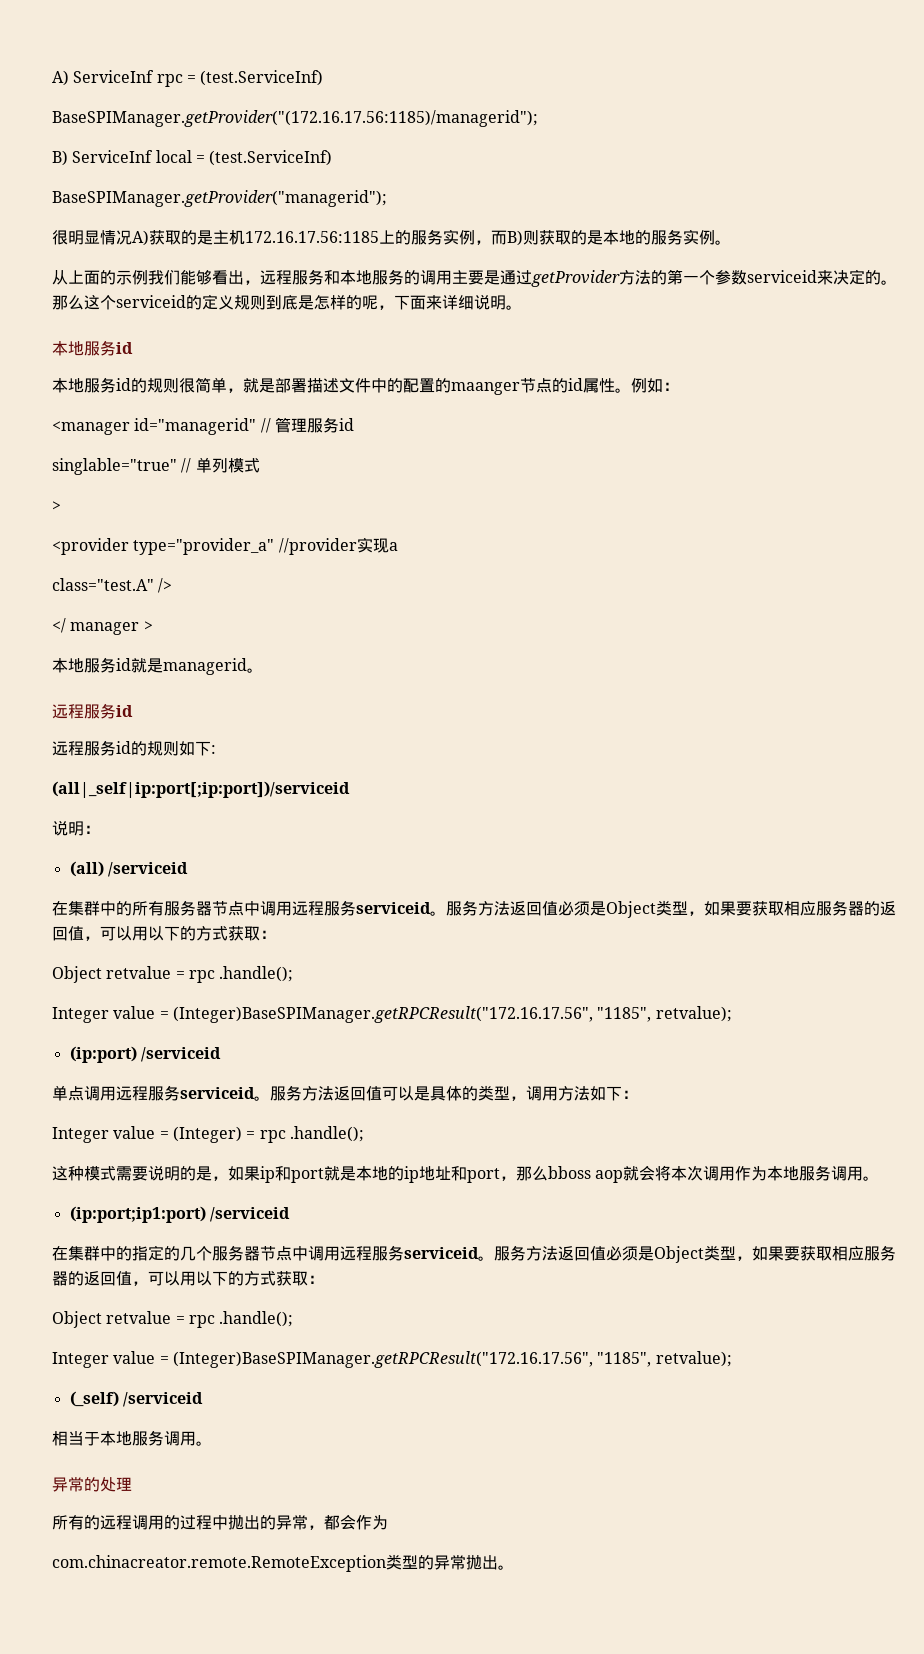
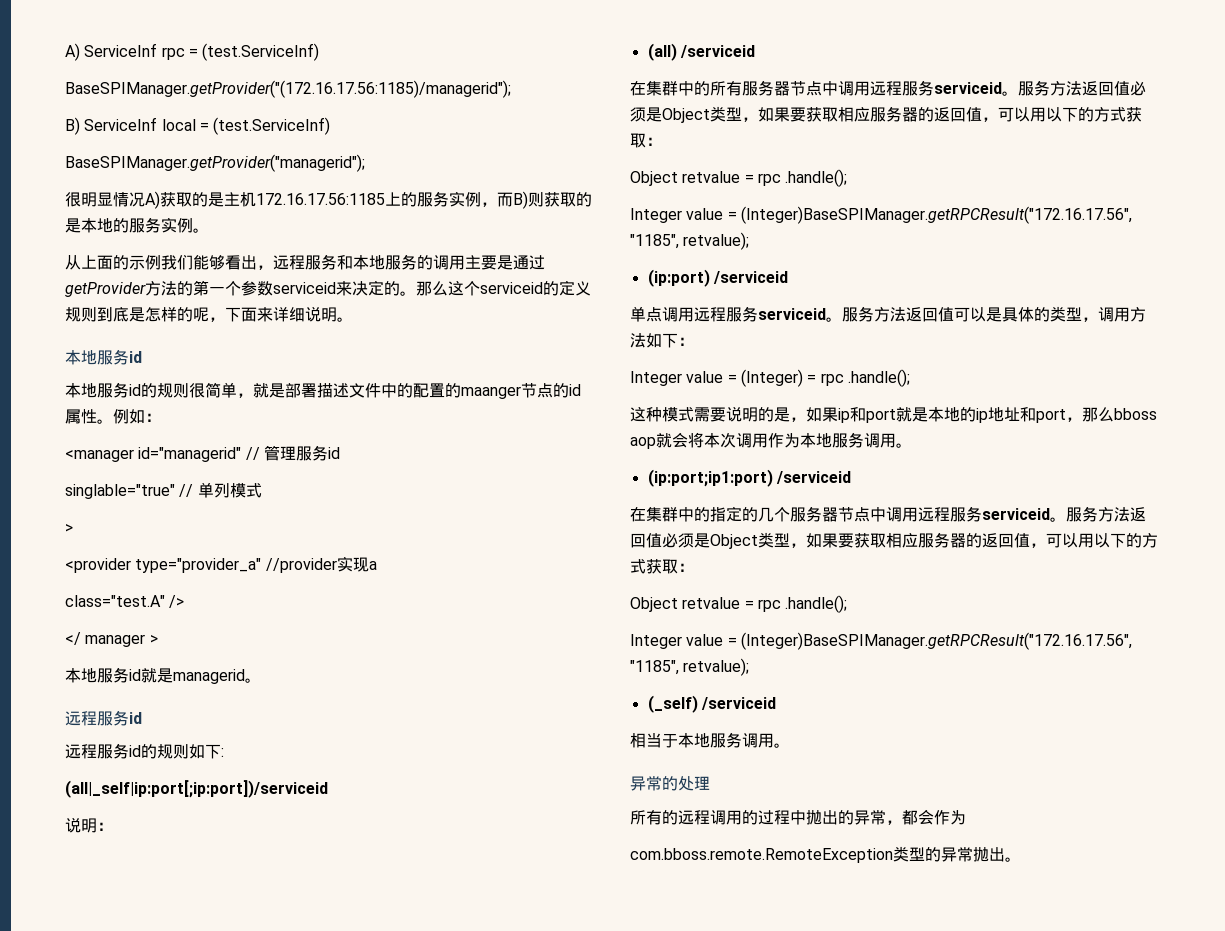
- com.chinacreator.remote.RemoteException类型的异常抛出。
+ com.bboss.remote.RemoteException类型的异常抛出。

